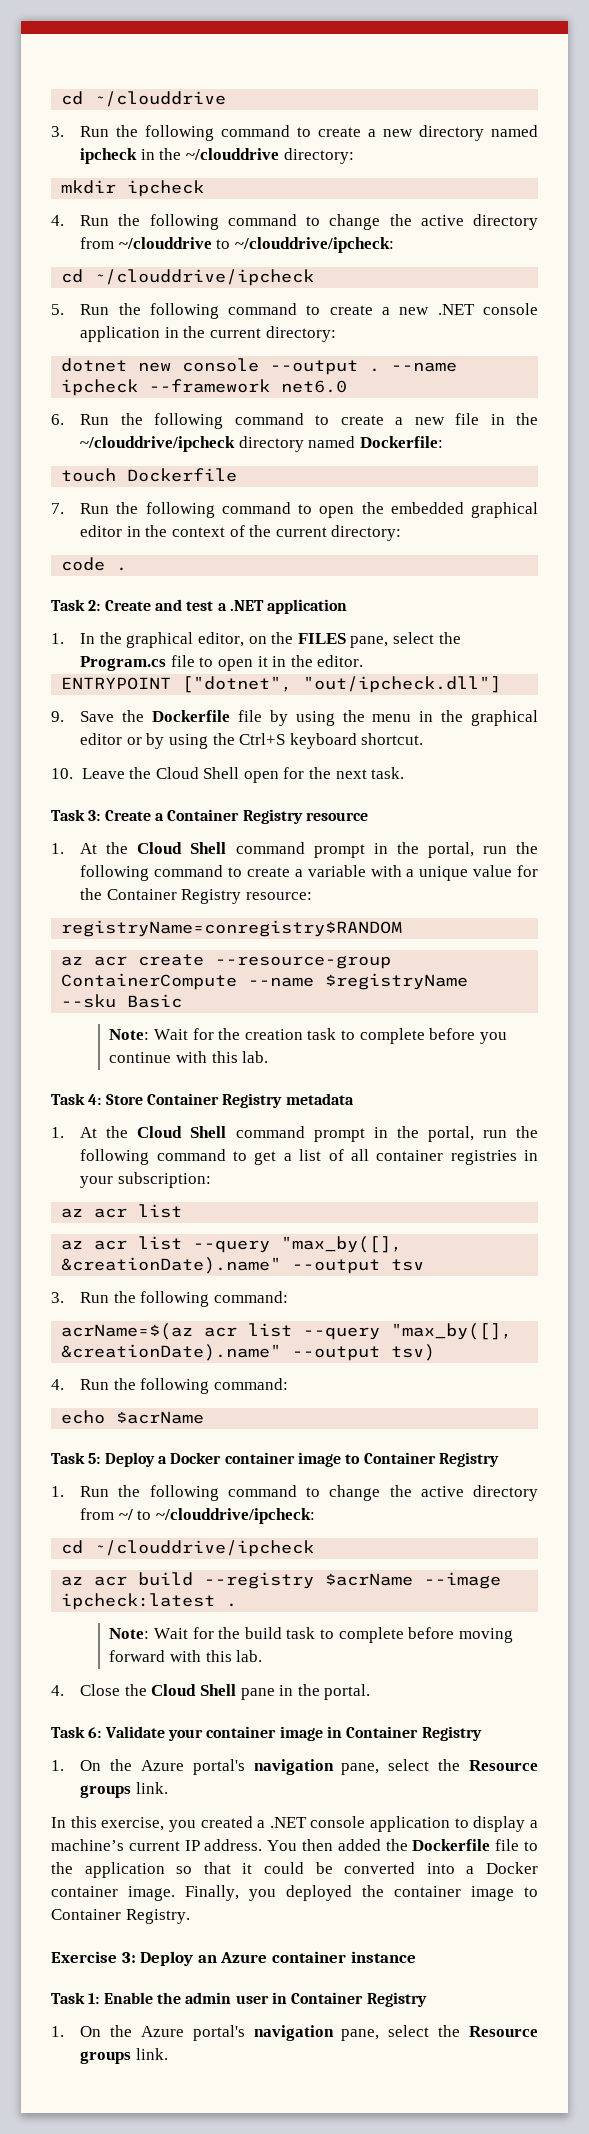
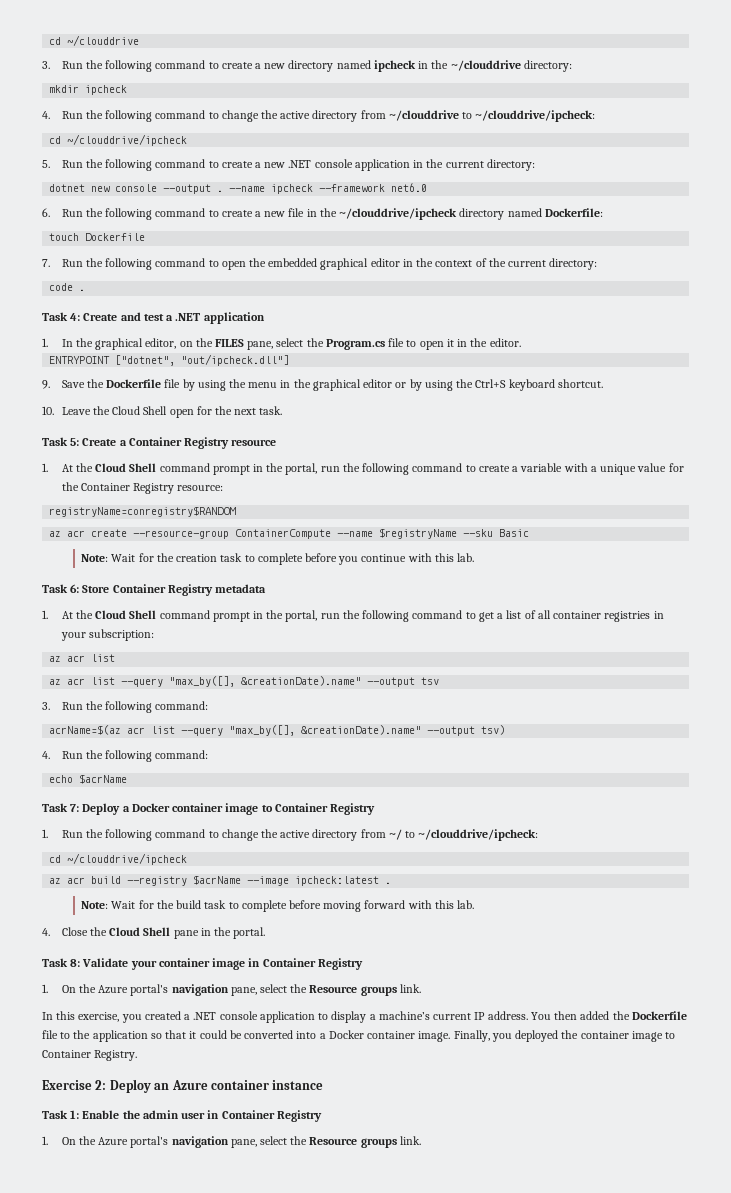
- Task 2: Create and test a .NET application
+ Task 4: Create and test a .NET application
- Task 3: Create a Container Registry resource
+ Task 5: Create a Container Registry resource
- Task 4: Store Container Registry metadata
+ Task 6: Store Container Registry metadata
- Task 5: Deploy a Docker container image to Container Registry
+ Task 7: Deploy a Docker container image to Container Registry
- Task 6: Validate your container image in Container Registry
+ Task 8: Validate your container image in Container Registry
- Exercise 3: Deploy an Azure container instance
+ Exercise 2: Deploy an Azure container instance

